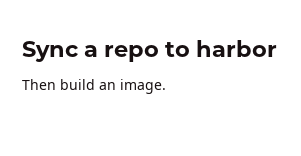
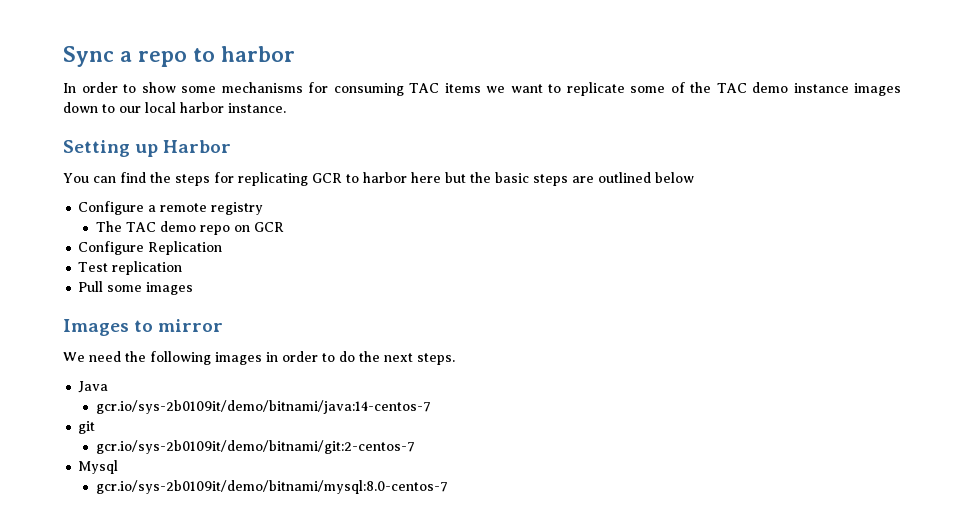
- Then build an image.
+ In order to show some mechanisms for consuming TAC items we want to replicate some of the TAC demo instance images down to our local harbor instance.
+ Setting up Harbor
+ You can find the steps for replicating GCR to harbor here but the basic steps are outlined below
+ Configure a remote registry
+ The TAC demo repo on GCR
+ Configure Replication
+ Test replication
+ Pull some images
+ Images to mirror
+ We need the following images in order to do the next steps.
+ Java
+ gcr.io/sys-2b0109it/demo/bitnami/java:14-centos-7
+ git
+ gcr.io/sys-2b0109it/demo/bitnami/git:2-centos-7
+ Mysql
+ gcr.io/sys-2b0109it/demo/bitnami/mysql:8.0-centos-7

